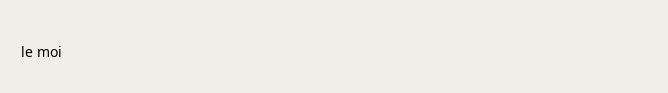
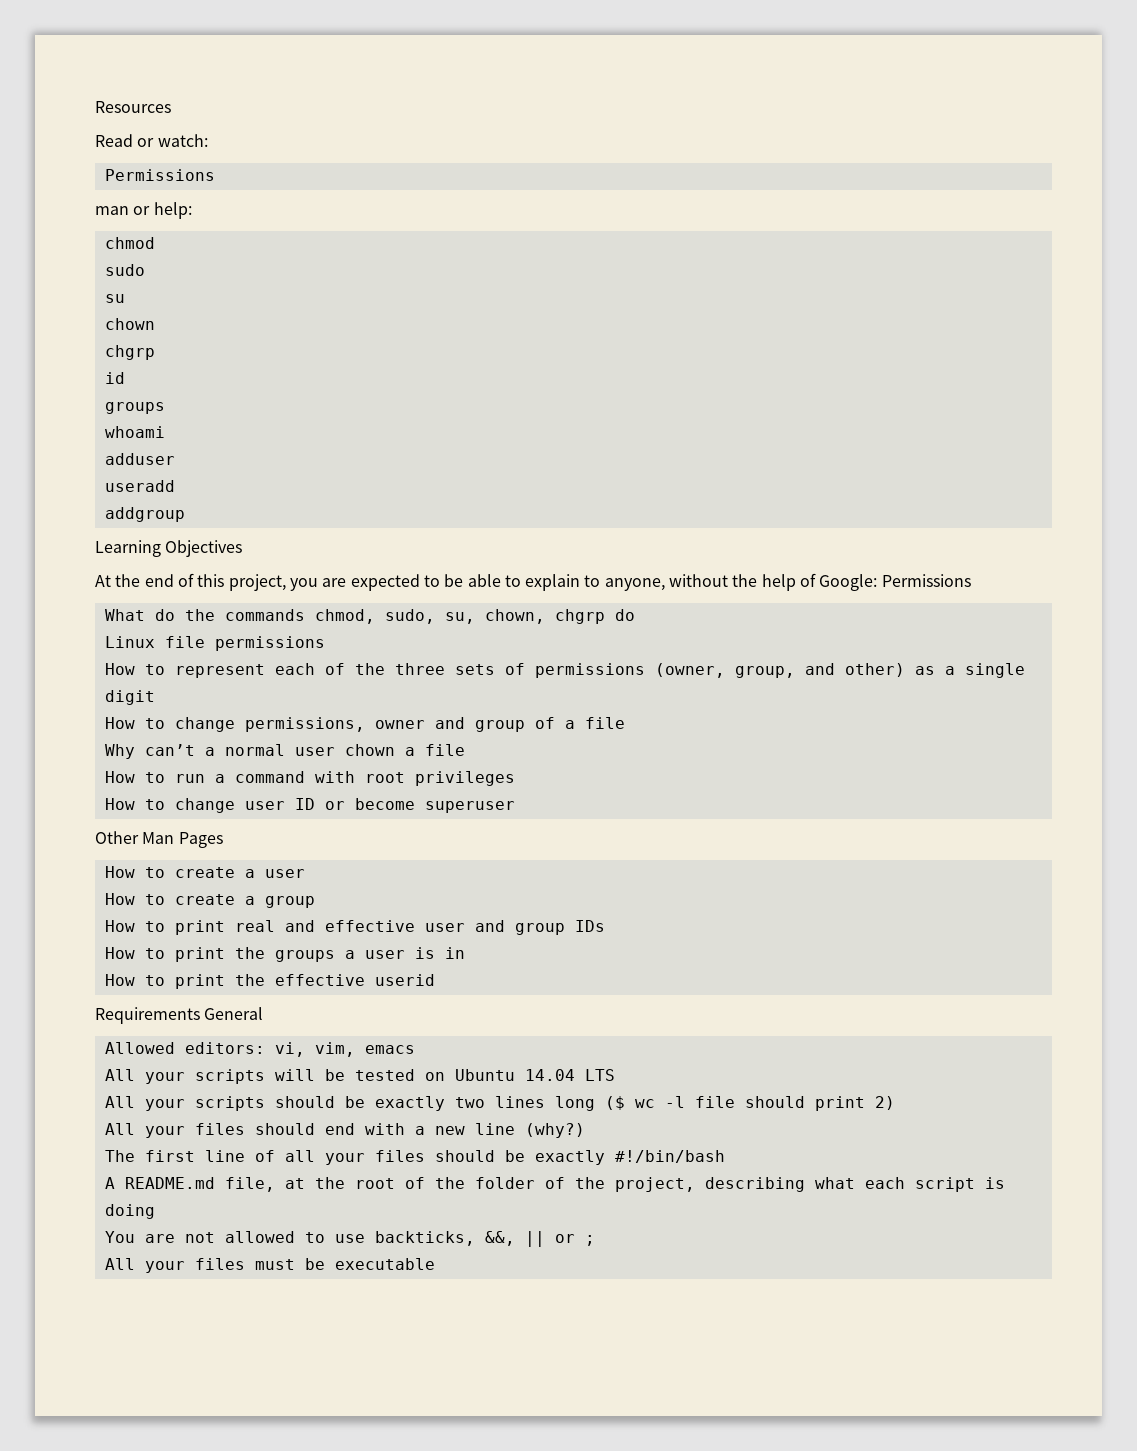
- le moi
+ Resources
+ Read or watch:
+ Permissions
+ man or help:
+ chmod
+ sudo
+ su
+ chown
+ chgrp
+ id
+ groups
+ whoami
+ adduser
+ useradd
+ addgroup
+ Learning Objectives
+ At the end of this project, you are expected to be able to explain to anyone, without the help of Google: Permissions
+ What do the commands chmod, sudo, su, chown, chgrp do
+ Linux file permissions
+ How to represent each of the three sets of permissions (owner, group, and other) as a single digit
+ How to change permissions, owner and group of a file
+ Why can’t a normal user chown a file
+ How to run a command with root privileges
+ How to change user ID or become superuser
+ Other Man Pages
+ How to create a user
+ How to create a group
+ How to print real and effective user and group IDs
+ How to print the groups a user is in
+ How to print the effective userid
+ Requirements General
+ Allowed editors: vi, vim, emacs
+ All your scripts will be tested on Ubuntu 14.04 LTS
+ All your scripts should be exactly two lines long ($ wc -l file should print 2)
+ All your files should end with a new line (why?)
+ The first line of all your files should be exactly #!/bin/bash
+ A README.md file, at the root of the folder of the project, describing what each script is doing
+ You are not allowed to use backticks, &&, || or ;
+ All your files must be executable

